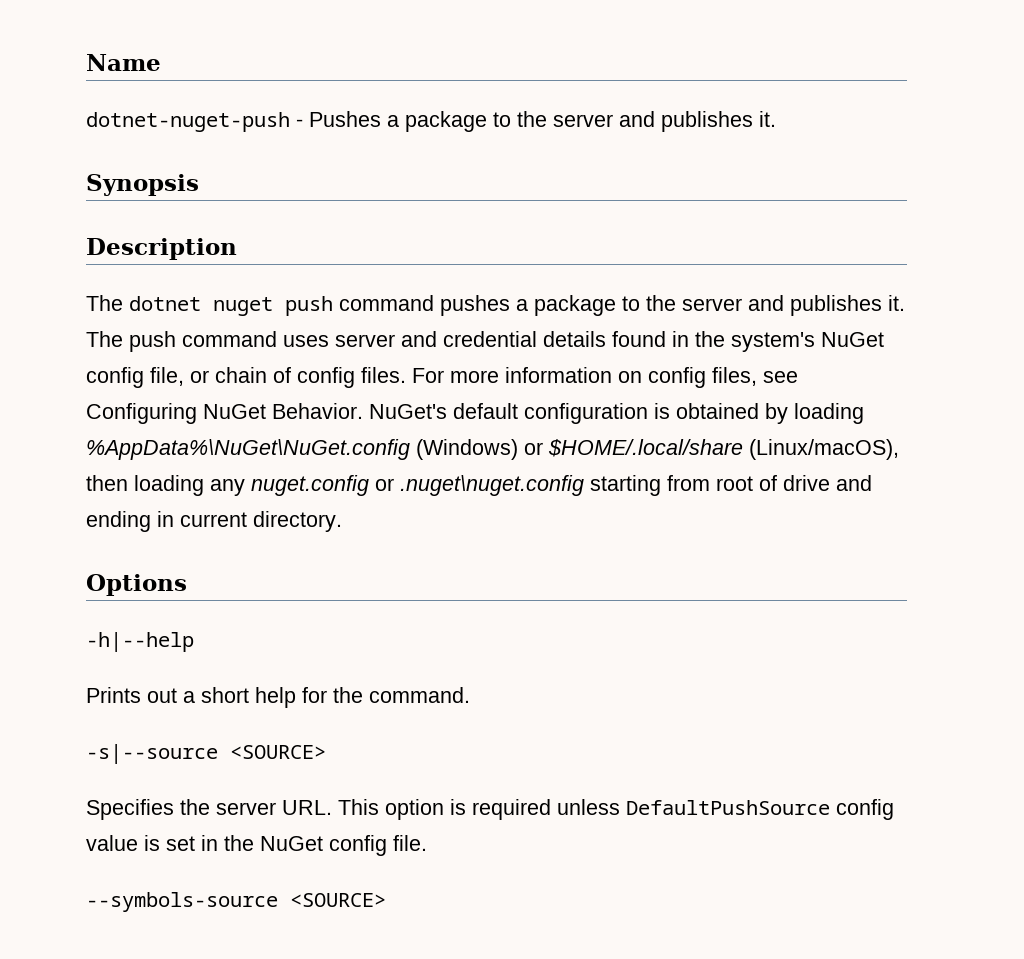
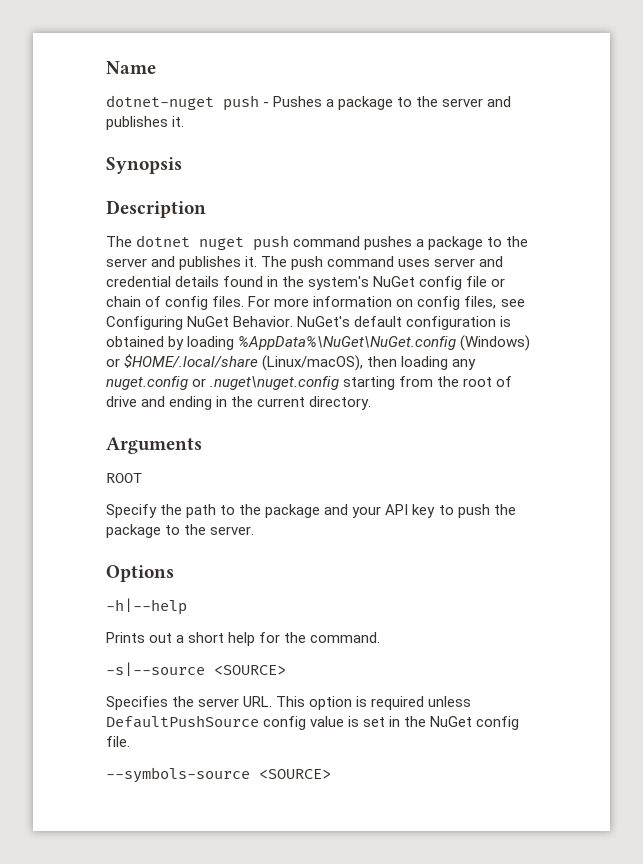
- dotnet-nuget-push - Pushes a package to the server and publishes it.
+ dotnet-nuget push - Pushes a package to the server and publishes it.
- The push command uses server and credential details found in the system's NuGet config file, or chain of config files.
+ The push command uses server and credential details found in the system's NuGet config file or chain of config files.
- NuGet's default configuration is obtained by loading %AppData%\NuGet\NuGet.config (Windows) or $HOME/.local/share (Linux/macOS), then loading any nuget.config or .nuget\nuget.config starting from root of drive and ending in current directory.
+ NuGet's default configuration is obtained by loading %AppData%\NuGet\NuGet.config (Windows) or $HOME/.local/share (Linux/macOS), then loading any nuget.config or .nuget\nuget.config starting from the root of drive and ending in the current directory.
+ Arguments
+ ROOT
+ Specify the path to the package and your API key to push the package to the server.

